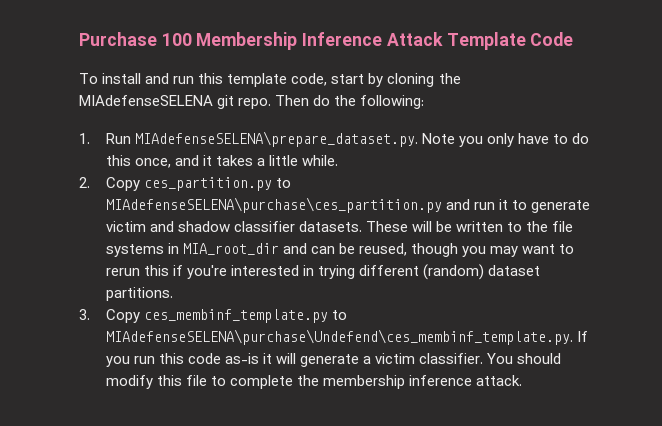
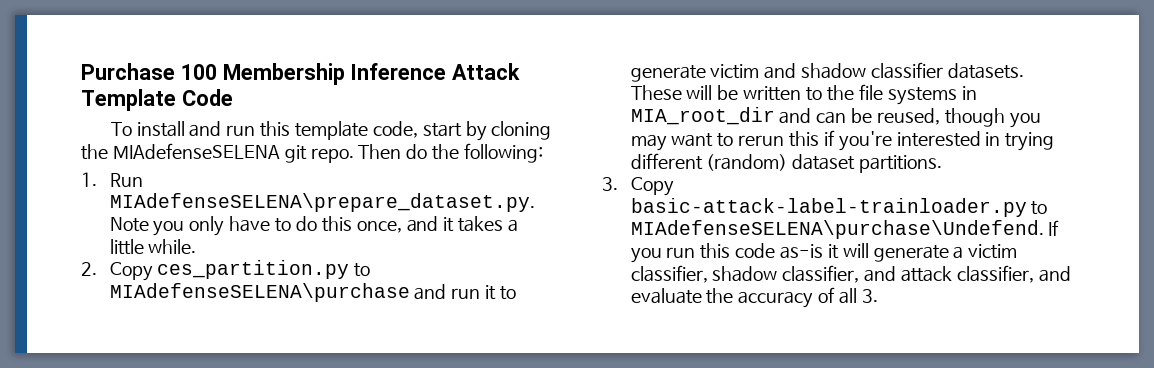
- 2. Copy ces_partition.py to MIAdefenseSELENA\purchase\ces_partition.py and run it to generate victim and shadow classifier datasets.
+ 2. Copy ces_partition.py to MIAdefenseSELENA\purchase and run it to generate victim and shadow classifier datasets.
- 3. Copy ces_membinf_template.py to MIAdefenseSELENA\purchase\Undefend\ces_membinf_template.py. If you run this code as-is it will generate a victim classifier. You should modify this file to complete the membership inference attack.
+ 3. Copy basic-attack-label-trainloader.py to MIAdefenseSELENA\purchase\Undefend. If you run this code as-is it will generate a victim classifier, shadow classifier, and attack classifier, and evaluate the accuracy of all 3.

